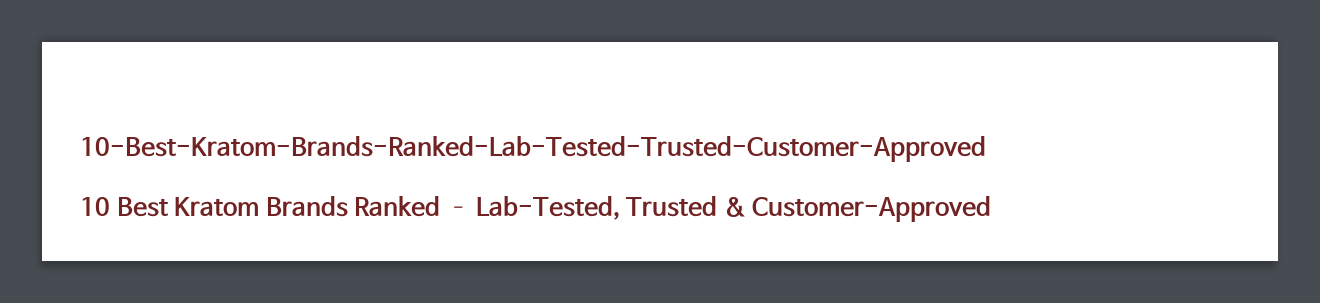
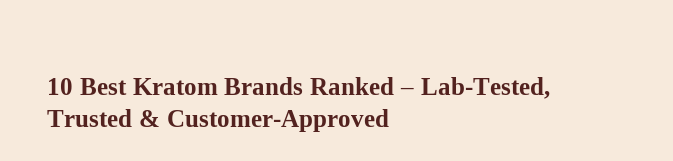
- 10-Best-Kratom-Brands-Ranked-Lab-Tested-Trusted-Customer-Approved

